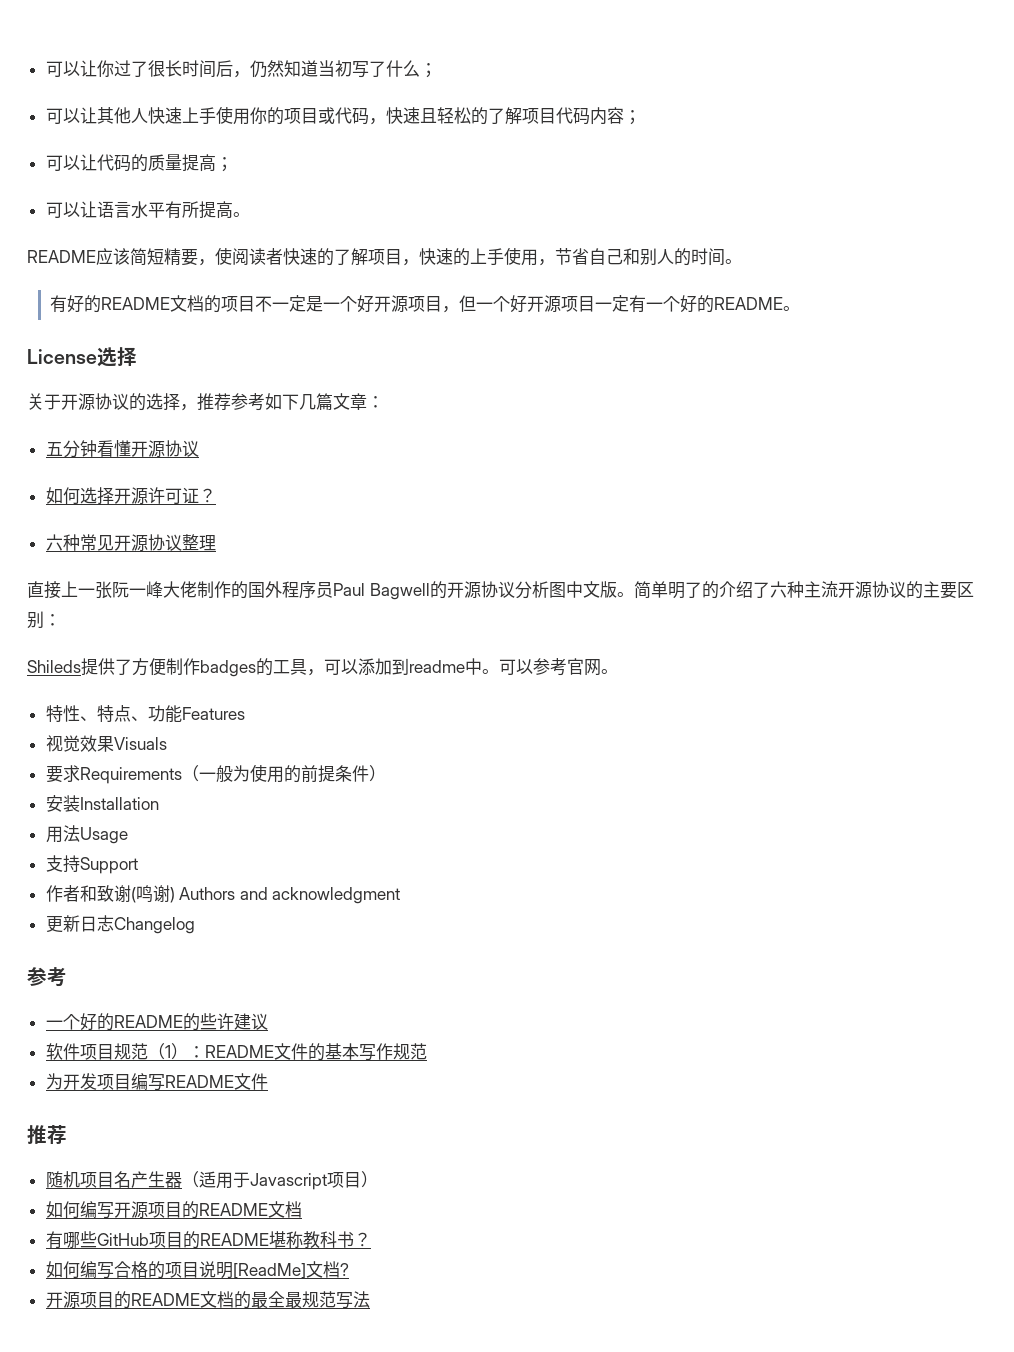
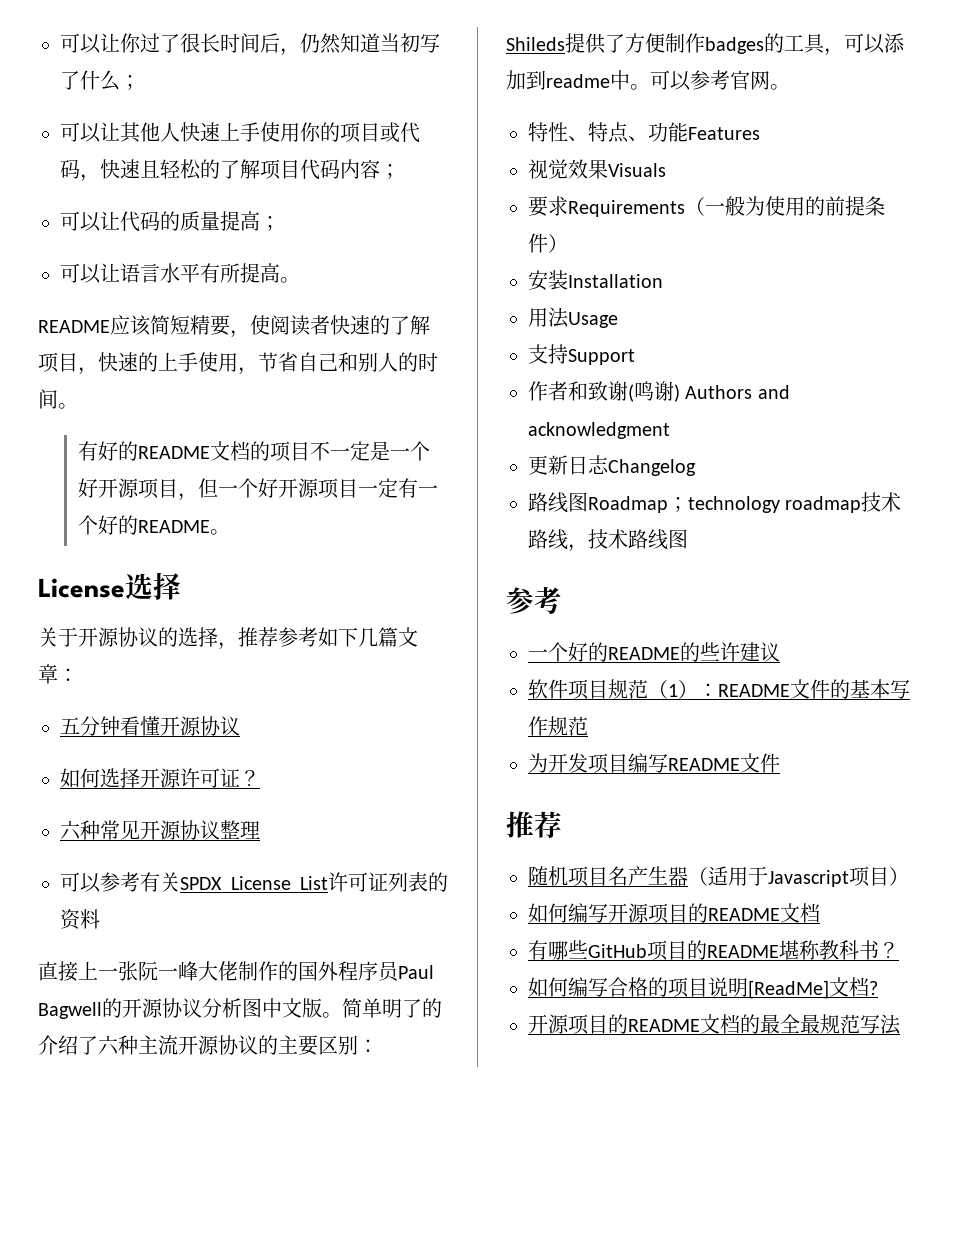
+ 可以参考有关SPDX License List许可证列表的资料
+ 路线图Roadmap；technology roadmap技术路线，技术路线图

